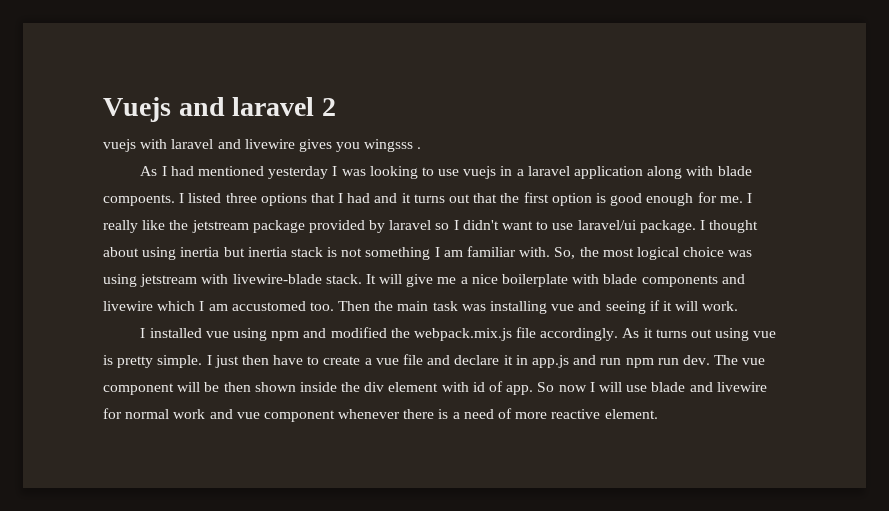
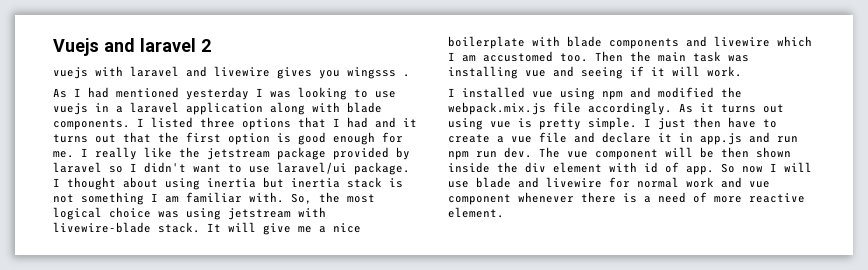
- As I had mentioned yesterday I was looking to use vuejs in a laravel application along with blade compoents.
+ As I had mentioned yesterday I was looking to use vuejs in a laravel application along with blade components.

